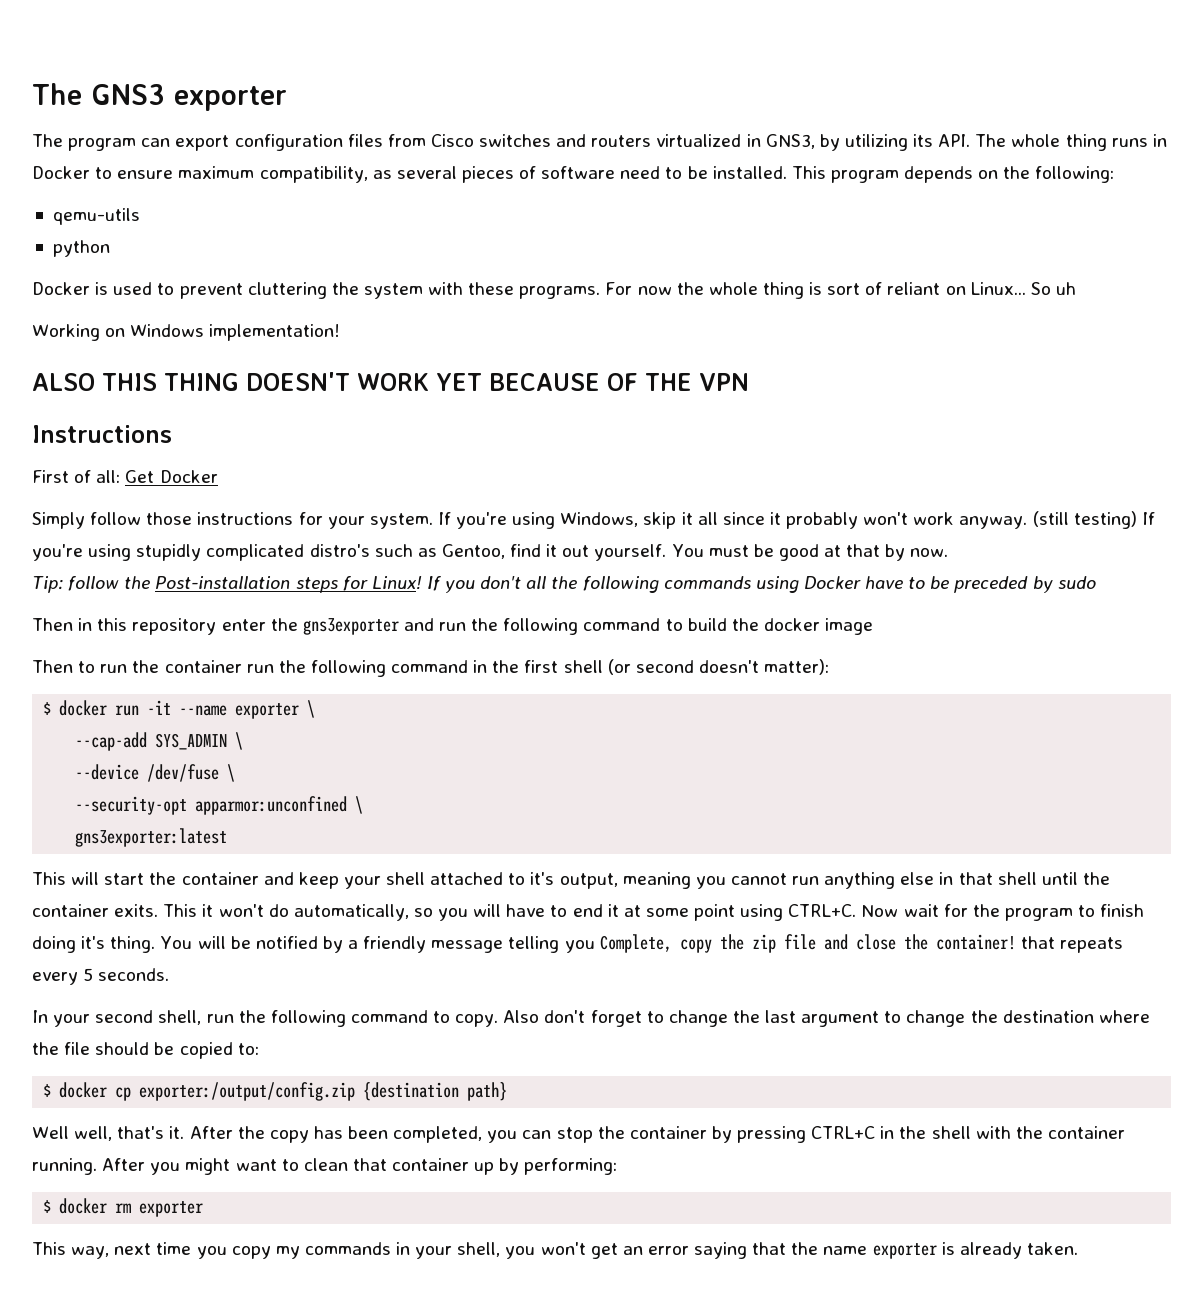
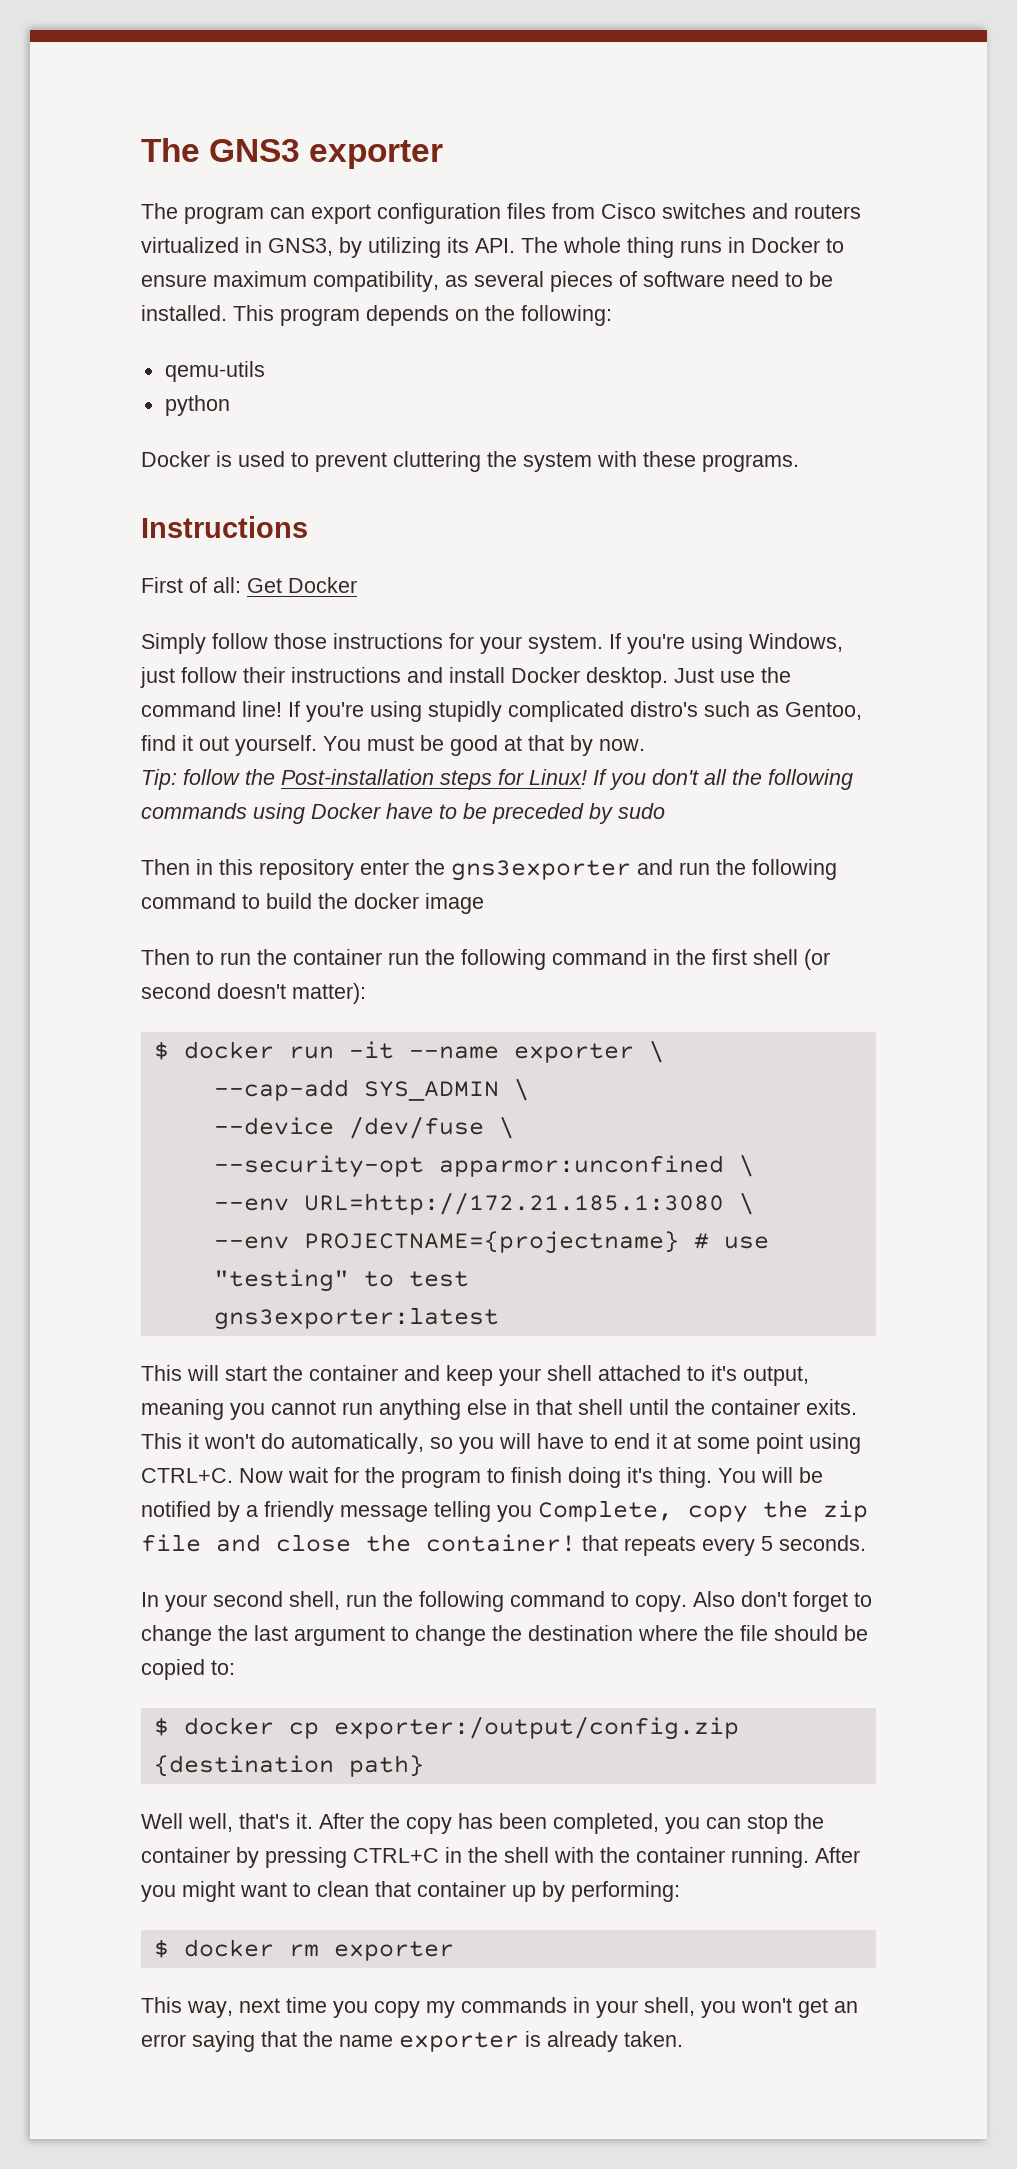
- For now the whole thing is sort of reliant on Linux... So uh
- Working on Windows implementation!
- ALSO THIS THING DOESN'T WORK YET BECAUSE OF THE VPN
- If you're using Windows, skip it all since it probably won't work anyway. (still testing) If you're using stupidly complicated distro's such as Gentoo, find it out yourself.
+ If you're using Windows, just follow their instructions and install Docker desktop. Just use the command line! If you're using stupidly complicated distro's such as Gentoo, find it out yourself.
+ --env URL=http://172.21.185.1:3080 \
+ --env PROJECTNAME={projectname} # use "testing" to test

